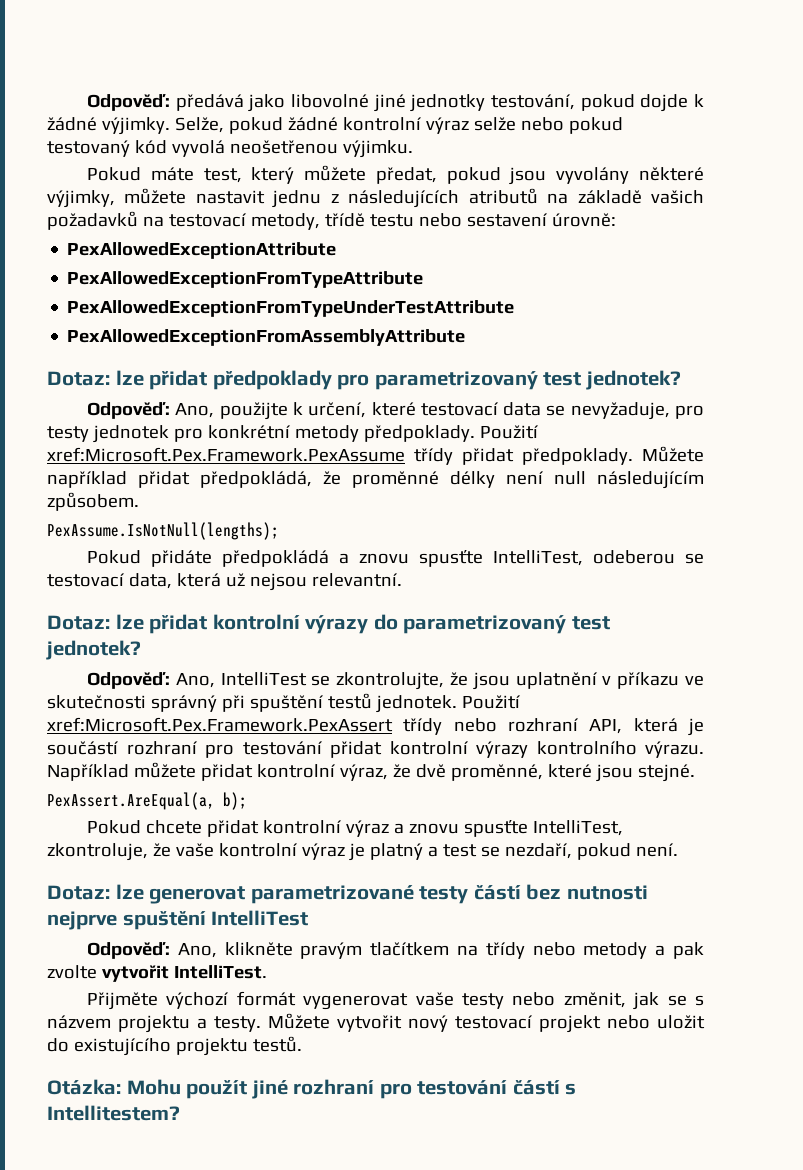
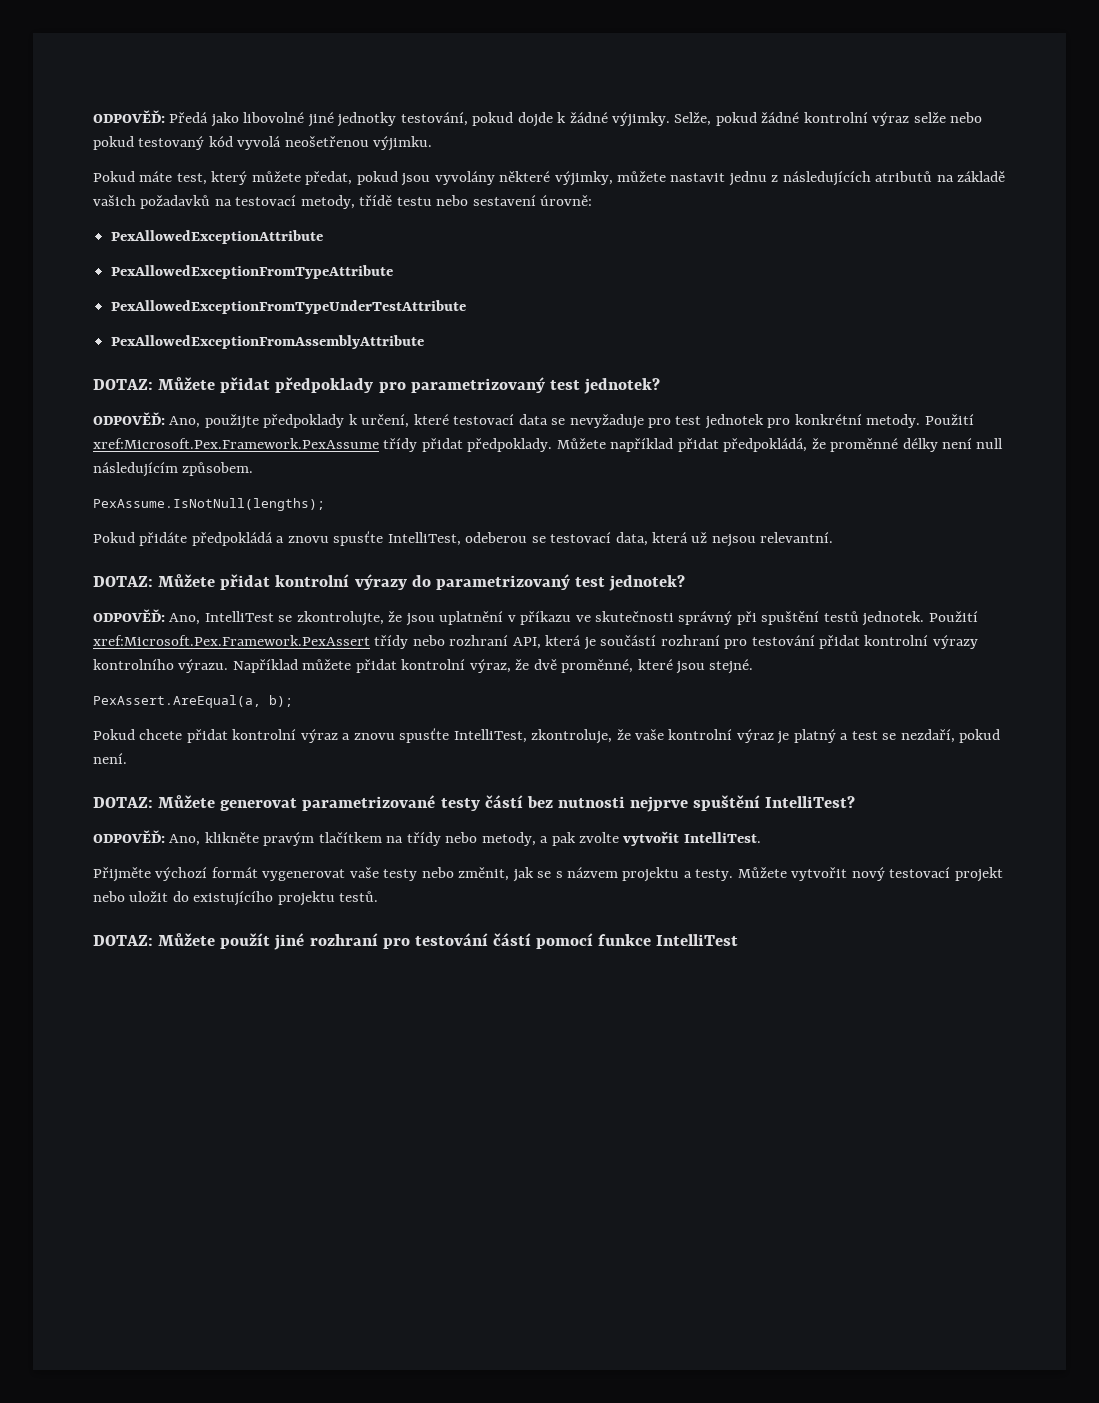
- Odpověď: předává jako libovolné jiné jednotky testování, pokud dojde k žádné výjimky.
+ ODPOVĚĎ: Předá jako libovolné jiné jednotky testování, pokud dojde k žádné výjimky.
- Dotaz: lze přidat předpoklady pro parametrizovaný test jednotek?
+ DOTAZ: Můžete přidat předpoklady pro parametrizovaný test jednotek?
- Odpověď: Ano, použijte k určení, které testovací data se nevyžaduje, pro testy jednotek pro konkrétní metody předpoklady.
+ ODPOVĚĎ: Ano, použijte předpoklady k určení, které testovací data se nevyžaduje pro test jednotek pro konkrétní metody.
- Dotaz: lze přidat kontrolní výrazy do parametrizovaný test jednotek?
+ DOTAZ: Můžete přidat kontrolní výrazy do parametrizovaný test jednotek?
- Odpověď: Ano, IntelliTest se zkontrolujte, že jsou uplatnění v příkazu ve skutečnosti správný při spuštění testů jednotek.
+ ODPOVĚĎ: Ano, IntelliTest se zkontrolujte, že jsou uplatnění v příkazu ve skutečnosti správný při spuštění testů jednotek.
- Dotaz: lze generovat parametrizované testy částí bez nutnosti nejprve spuštění IntelliTest
- Odpověď: Ano, klikněte pravým tlačítkem na třídy nebo metody a pak zvolte vytvořit IntelliTest.
+ DOTAZ: Můžete generovat parametrizované testy částí bez nutnosti nejprve spuštění IntelliTest?
+ ODPOVĚĎ: Ano, klikněte pravým tlačítkem na třídy nebo metody, a pak zvolte vytvořit IntelliTest.
- Otázka: Mohu použít jiné rozhraní pro testování částí s Intellitestem?
+ DOTAZ: Můžete použít jiné rozhraní pro testování částí pomocí funkce IntelliTest

